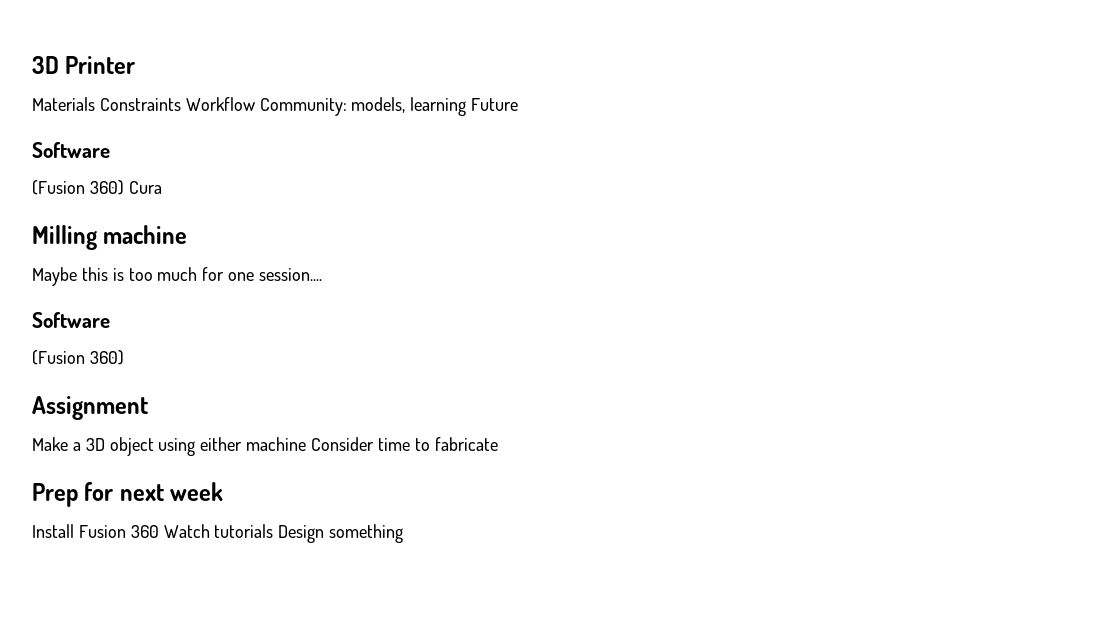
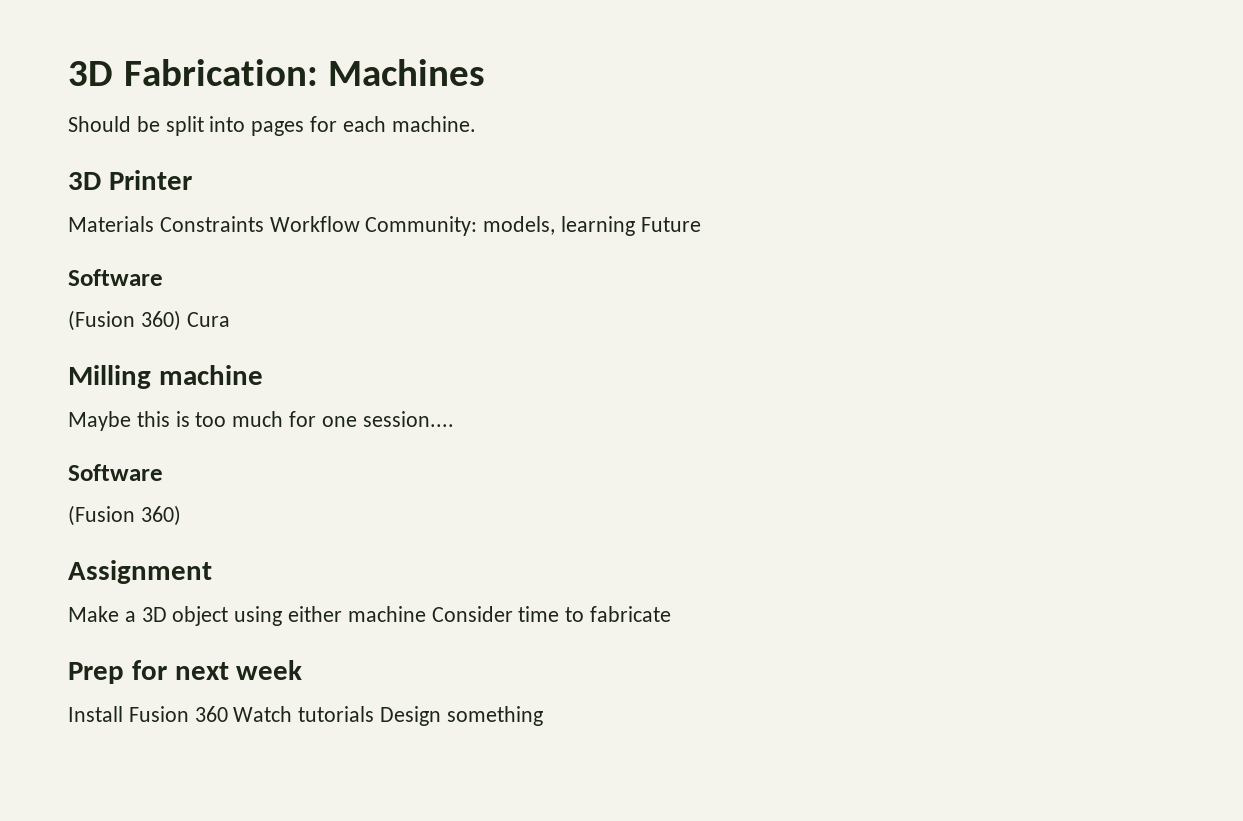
+ 3D Fabrication: Machines
+ Should be split into pages for each machine.

